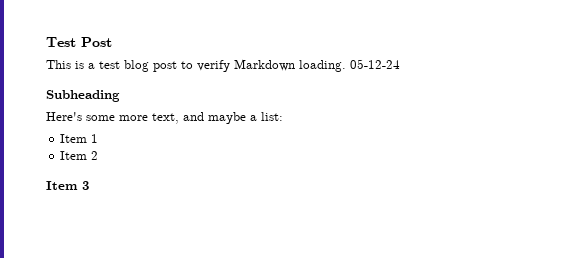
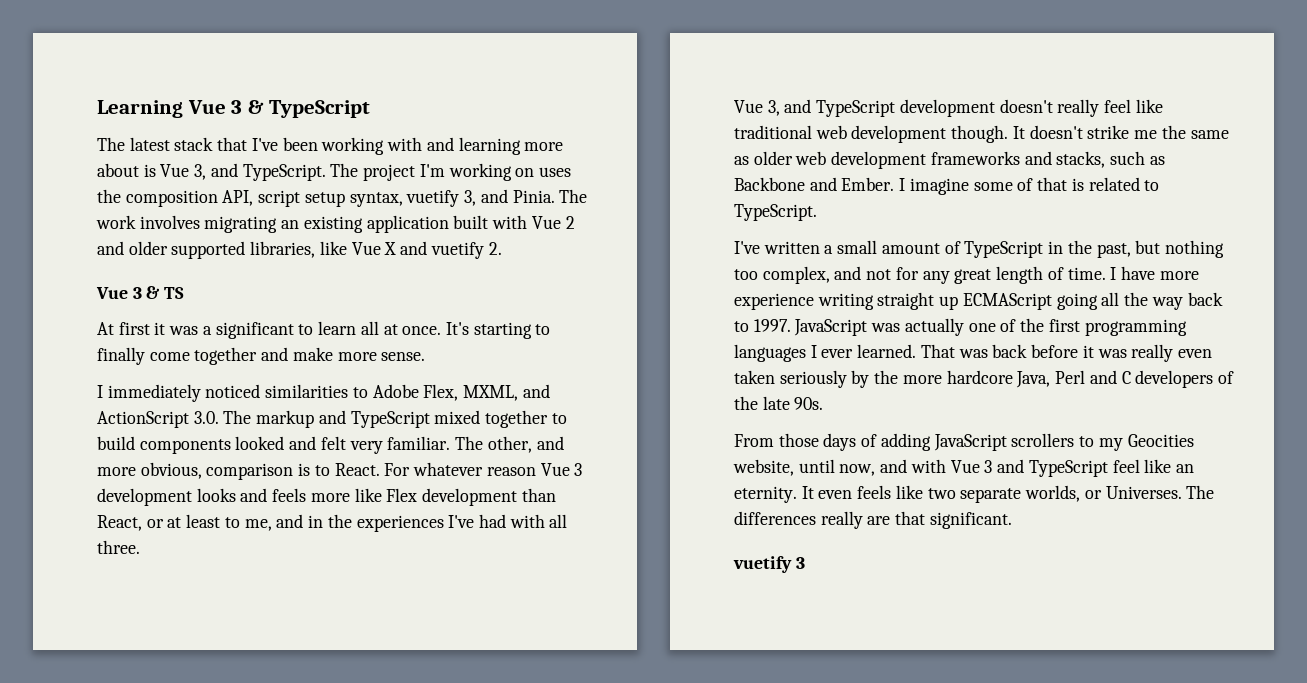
- Test Post
- This is a test blog post to verify Markdown loading. 05-12-24
- Subheading
- Here's some more text, and maybe a list:
- Item 1
- Item 2
- Item 3
+ Learning Vue 3 & TypeScript
+ The latest stack that I've been working with and learning more about is Vue 3, and TypeScript. The project I'm working on uses the composition API, script setup syntax, vuetify 3, and Pinia. The work involves migrating an existing application built with Vue 2 and older supported libraries, like Vue X and vuetify 2.
+ Vue 3 & TS
+ At first it was a significant to learn all at once. It's starting to finally come together and make more sense.
+ I immediately noticed similarities to Adobe Flex, MXML, and ActionScript 3.0. The markup and TypeScript mixed together to build components looked and felt very familiar. The other, and more obvious, comparison is to React. For whatever reason Vue 3 development looks and feels more like Flex development than React, or at least to me, and in the experiences I've had with all three.
+ Vue 3, and TypeScript development doesn't really feel like traditional web development though. It doesn't strike me the same as older web development frameworks and stacks, such as Backbone and Ember. I imagine some of that is related to TypeScript.
+ I've written a small amount of TypeScript in the past, but nothing too complex, and not for any great length of time. I have more experience writing straight up ECMAScript going all the way back to 1997. JavaScript was actually one of the first programming languages I ever learned. That was back before it was really even taken seriously by the more hardcore Java, Perl and C developers of the late 90s.
+ From those days of adding JavaScript scrollers to my Geocities website, until now, and with Vue 3 and TypeScript feel like an eternity. It even feels like two separate worlds, or Universes. The differences really are that significant.
+ vuetify 3

